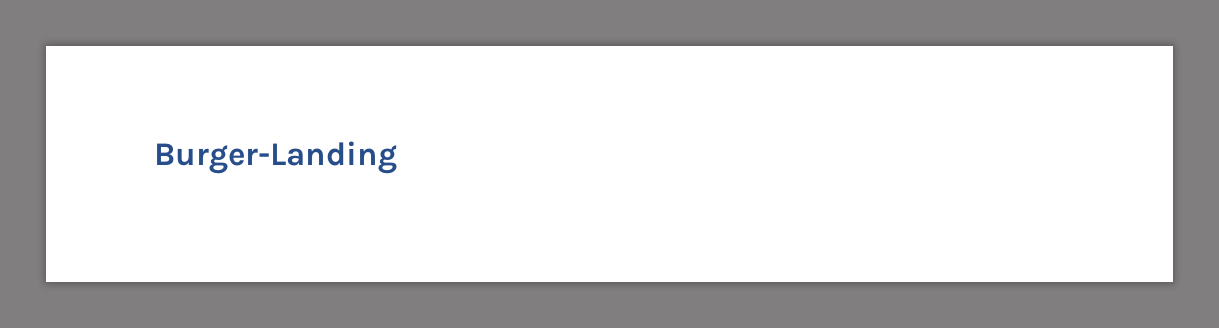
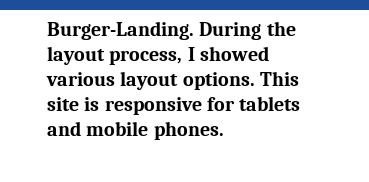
- Burger-Landing
+ Burger-Landing. During the layout process, I showed various layout options. This site is responsive for tablets and mobile phones.

